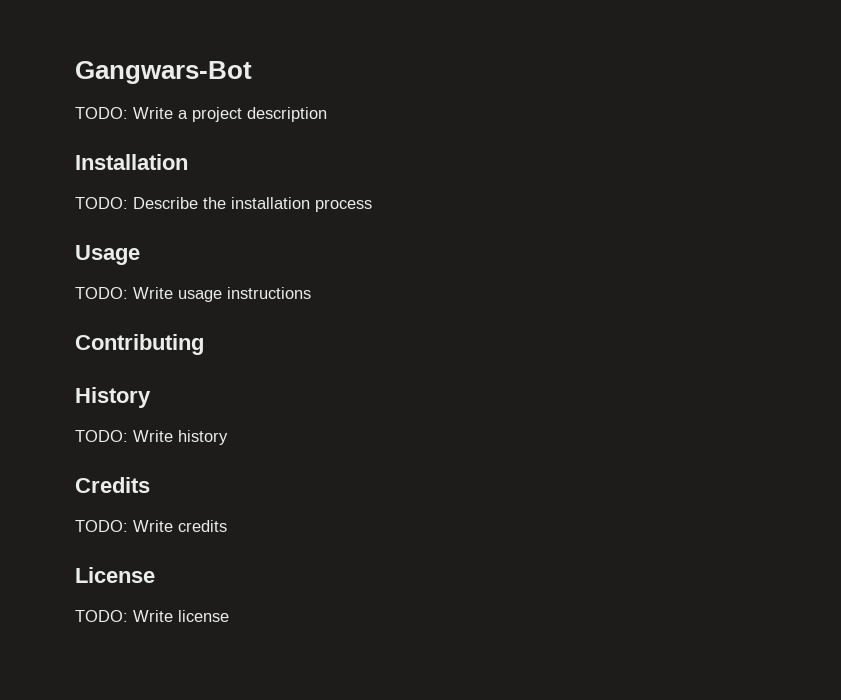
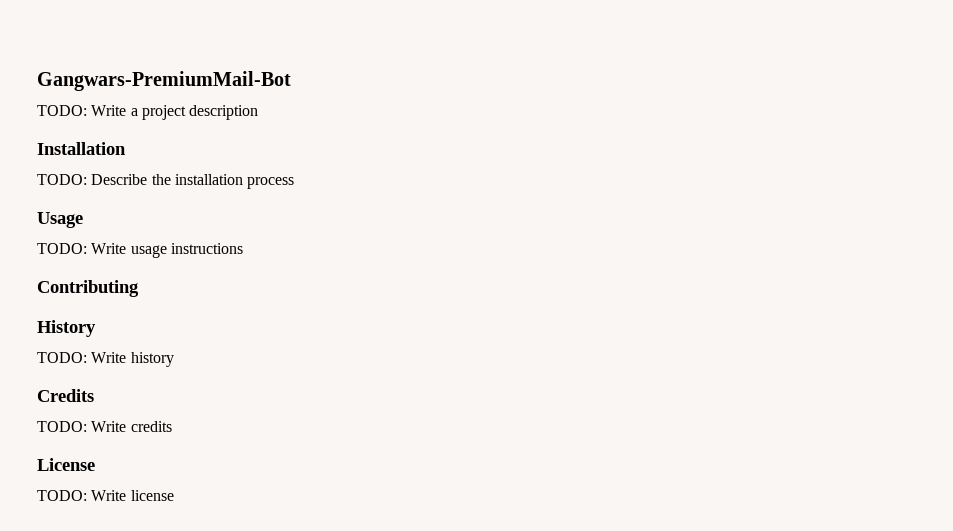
- Gangwars-Bot
+ Gangwars-PremiumMail-Bot

